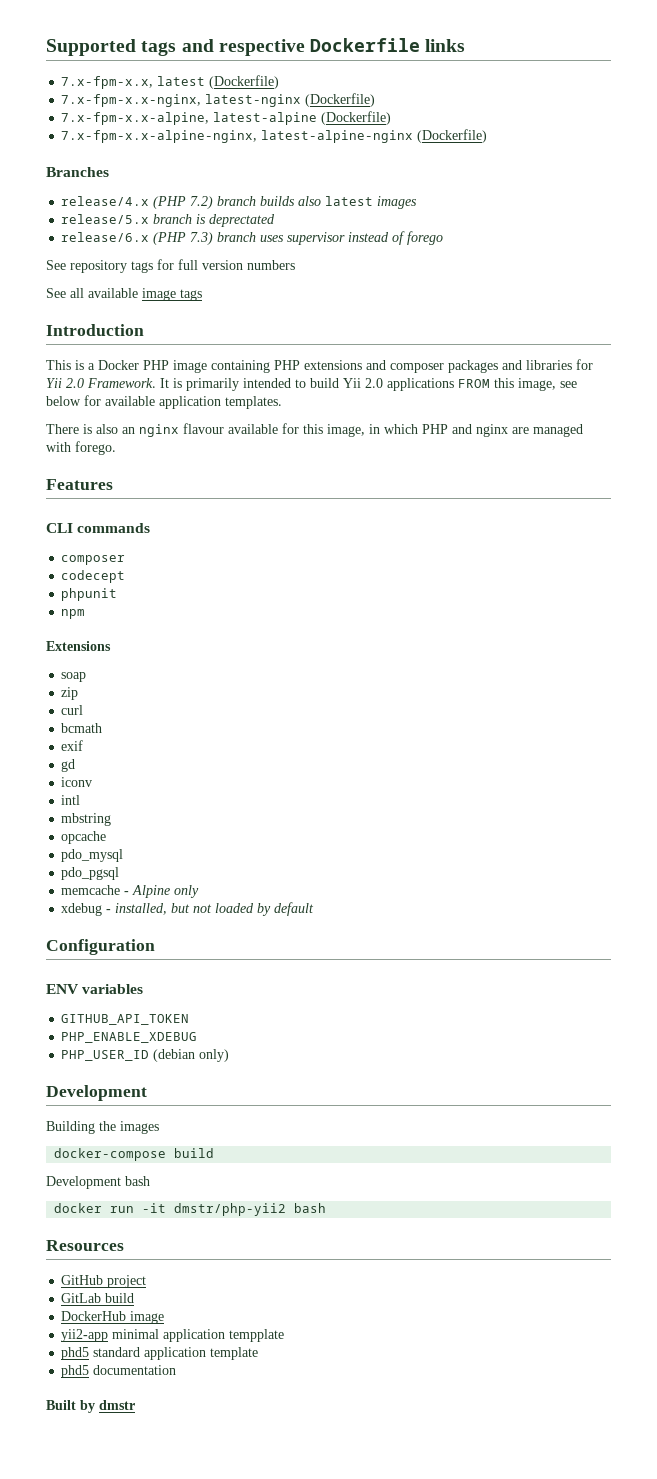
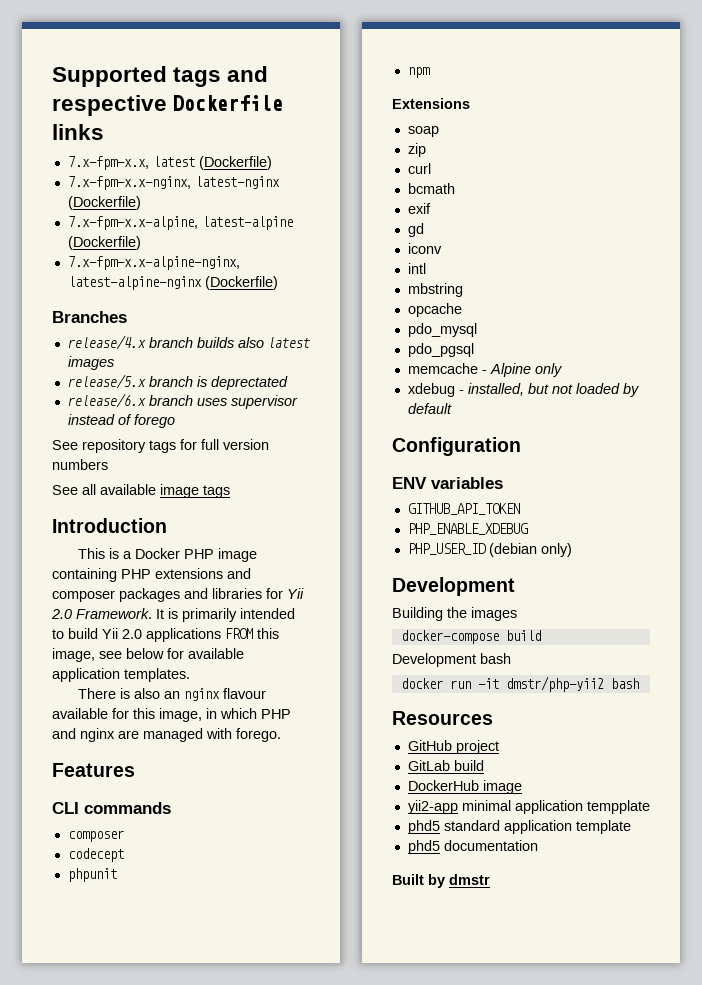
- release/4.x (PHP 7.2) branch builds also latest images
+ release/4.x branch builds also latest images
- release/6.x (PHP 7.3) branch uses supervisor instead of forego
+ release/6.x branch uses supervisor instead of forego

